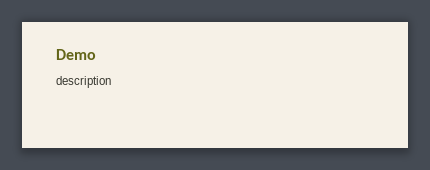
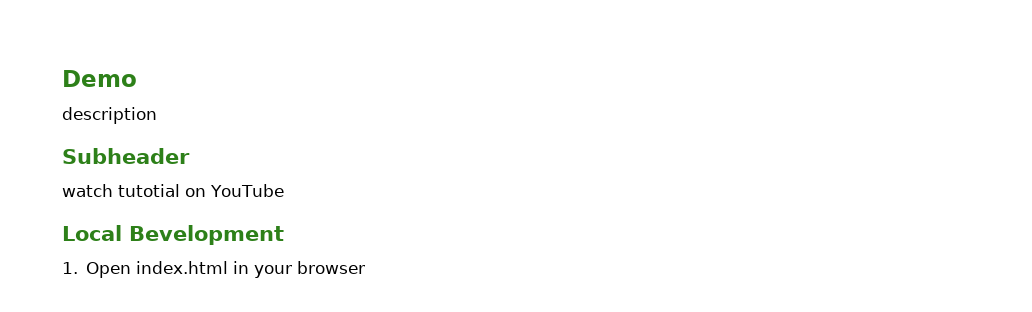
+ Subheader
+ watch tutotial on YouTube
+ Local Bevelopment
+ 1. Open index.html in your browser

